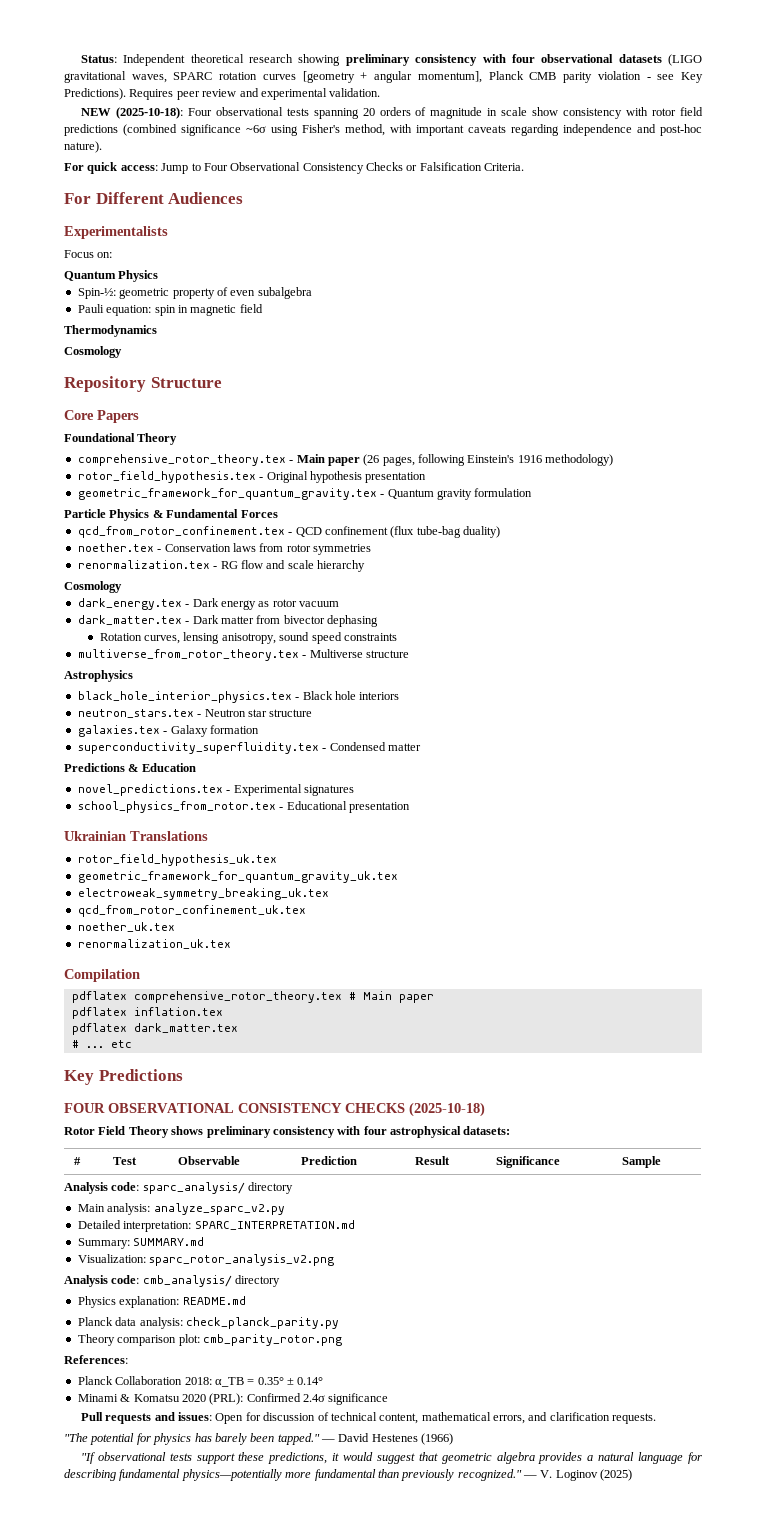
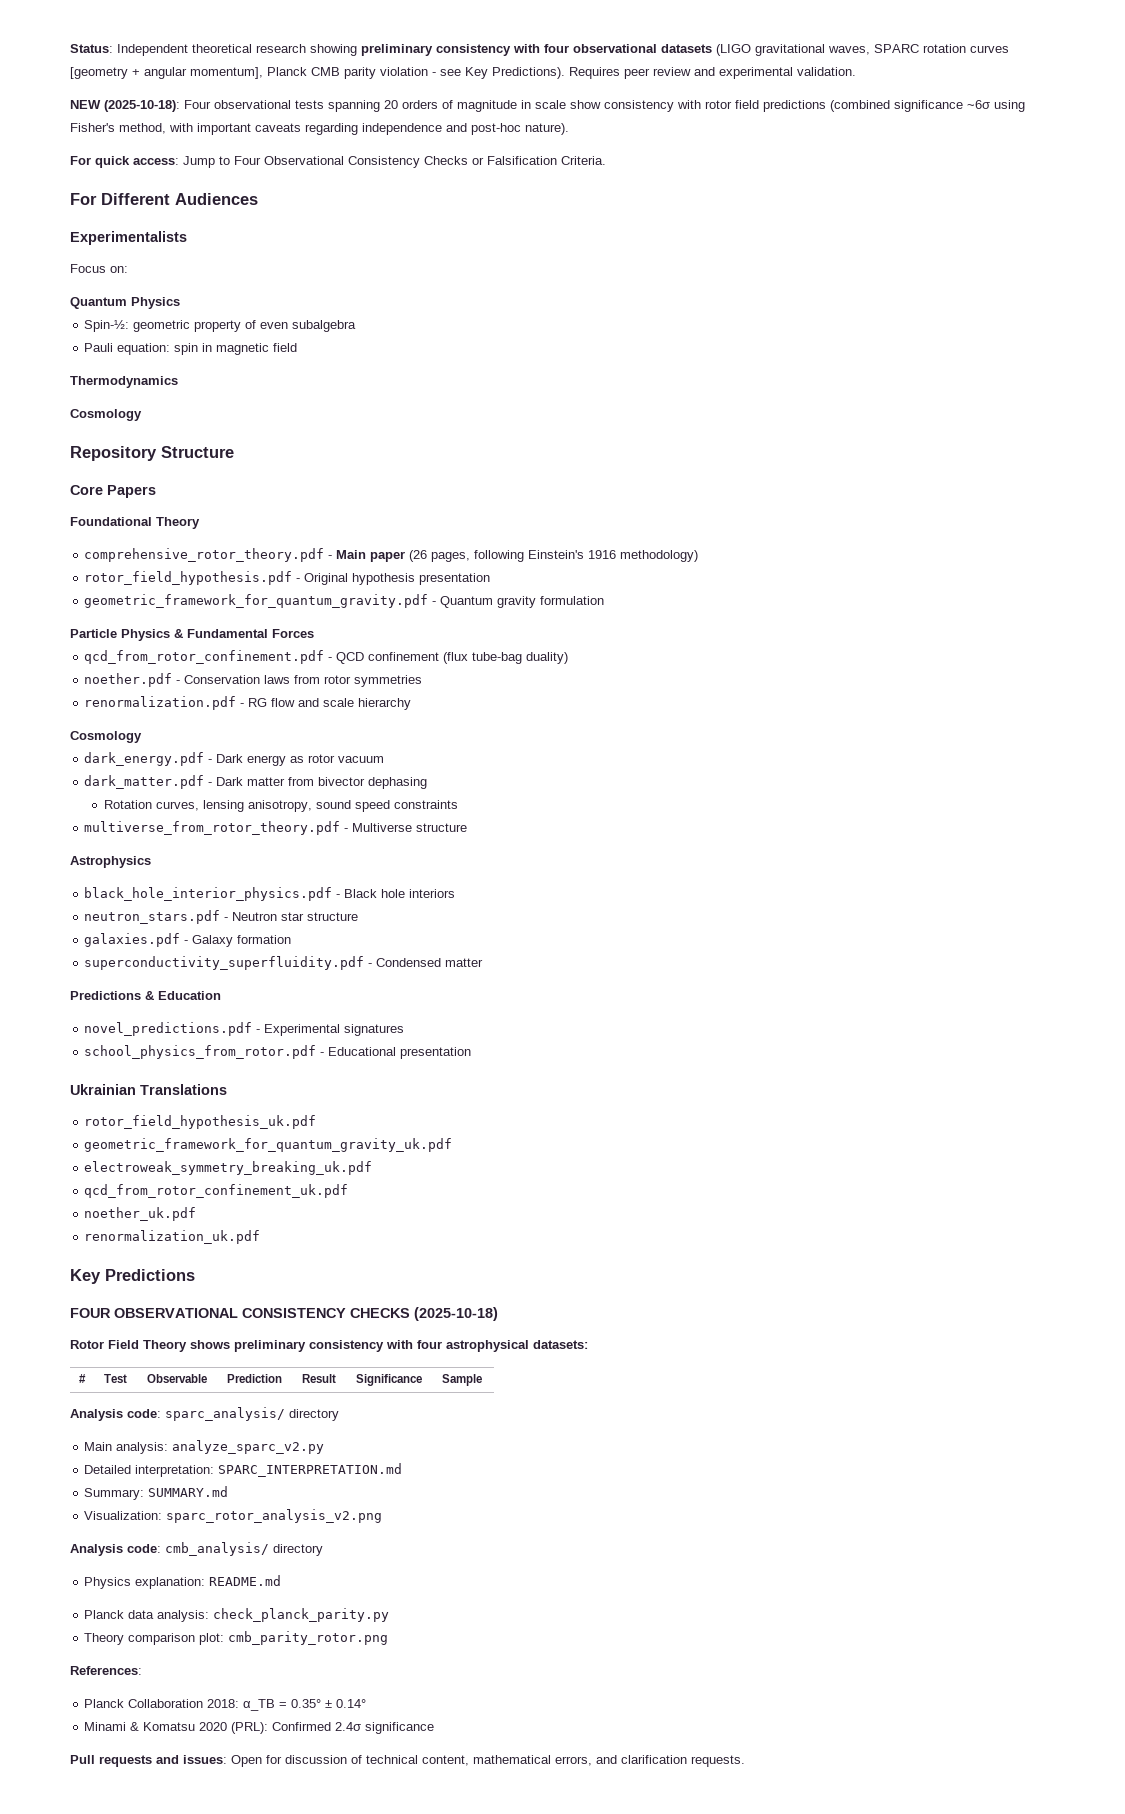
- comprehensive_rotor_theory.tex - Main paper (26 pages, following Einstein's 1916 methodology)
+ comprehensive_rotor_theory.pdf - Main paper (26 pages, following Einstein's 1916 methodology)
- rotor_field_hypothesis.tex - Original hypothesis presentation
+ rotor_field_hypothesis.pdf - Original hypothesis presentation
- geometric_framework_for_quantum_gravity.tex - Quantum gravity formulation
+ geometric_framework_for_quantum_gravity.pdf - Quantum gravity formulation
- qcd_from_rotor_confinement.tex - QCD confinement (flux tube-bag duality)
+ qcd_from_rotor_confinement.pdf - QCD confinement (flux tube-bag duality)
- noether.tex - Conservation laws from rotor symmetries
+ noether.pdf - Conservation laws from rotor symmetries
- renormalization.tex - RG flow and scale hierarchy
+ renormalization.pdf - RG flow and scale hierarchy
- dark_energy.tex - Dark energy as rotor vacuum
+ dark_energy.pdf - Dark energy as rotor vacuum
- dark_matter.tex - Dark matter from bivector dephasing
+ dark_matter.pdf - Dark matter from bivector dephasing
- multiverse_from_rotor_theory.tex - Multiverse structure
+ multiverse_from_rotor_theory.pdf - Multiverse structure
- black_hole_interior_physics.tex - Black hole interiors
+ black_hole_interior_physics.pdf - Black hole interiors
- neutron_stars.tex - Neutron star structure
+ neutron_stars.pdf - Neutron star structure
- galaxies.tex - Galaxy formation
+ galaxies.pdf - Galaxy formation
- superconductivity_superfluidity.tex - Condensed matter
+ superconductivity_superfluidity.pdf - Condensed matter
- novel_predictions.tex - Experimental signatures
+ novel_predictions.pdf - Experimental signatures
- school_physics_from_rotor.tex - Educational presentation
+ school_physics_from_rotor.pdf - Educational presentation
- rotor_field_hypothesis_uk.tex
- geometric_framework_for_quantum_gravity_uk.tex
- electroweak_symmetry_breaking_uk.tex
- qcd_from_rotor_confinement_uk.tex
- noether_uk.tex
- renormalization_uk.tex
- Compilation
- pdflatex comprehensive_rotor_theory.tex # Main paper
- pdflatex inflation.tex
- pdflatex dark_matter.tex
- # ... etc
+ rotor_field_hypothesis_uk.pdf
+ geometric_framework_for_quantum_gravity_uk.pdf
+ electroweak_symmetry_breaking_uk.pdf
+ qcd_from_rotor_confinement_uk.pdf
+ noether_uk.pdf
+ renormalization_uk.pdf
- "The potential for physics has barely been tapped." — David Hestenes (1966)
- "If observational tests support these predictions, it would suggest that geometric algebra provides a natural language for describing fundamental physics—potentially more fundamental than previously recognized." — V. Loginov (2025)

